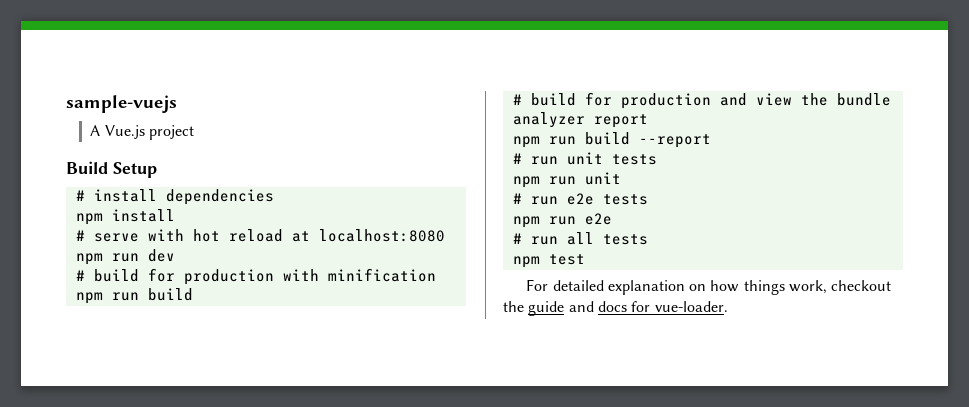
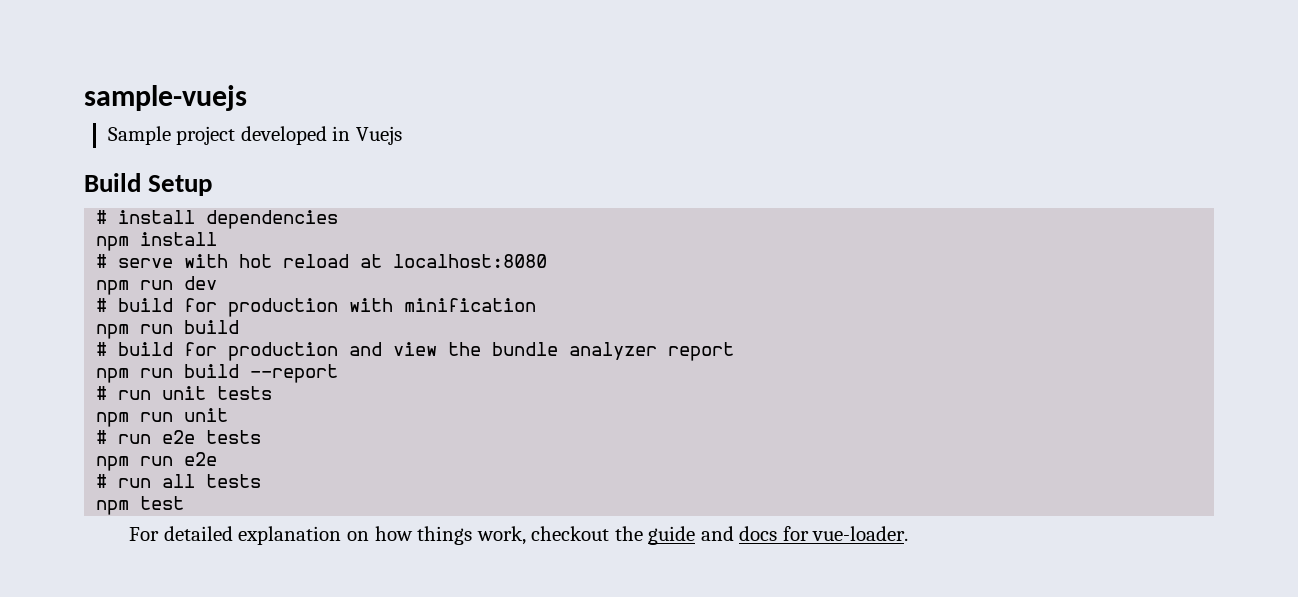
- A Vue.js project
+ Sample project developed in Vuejs

